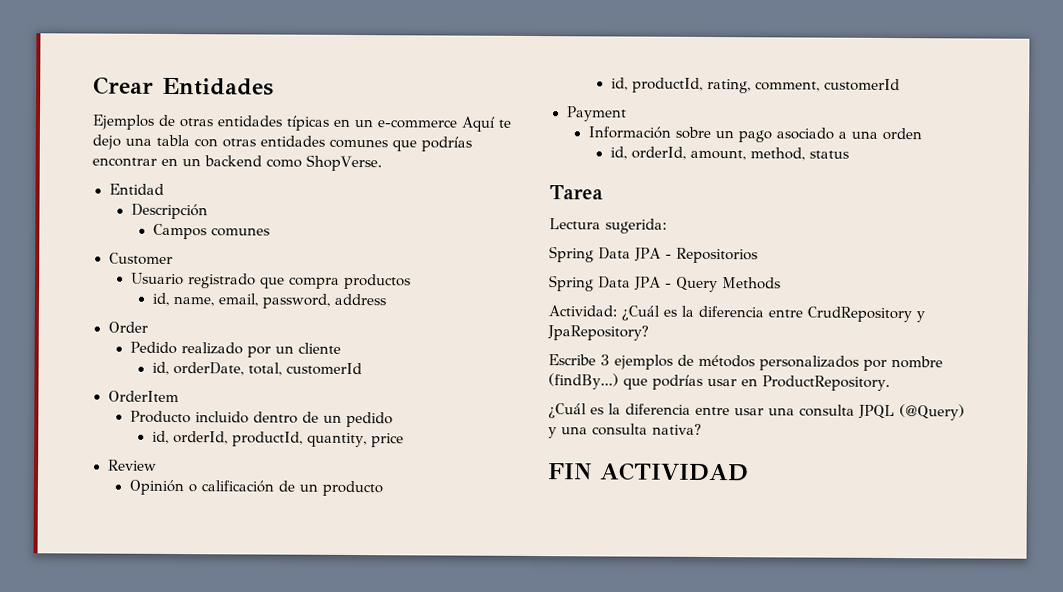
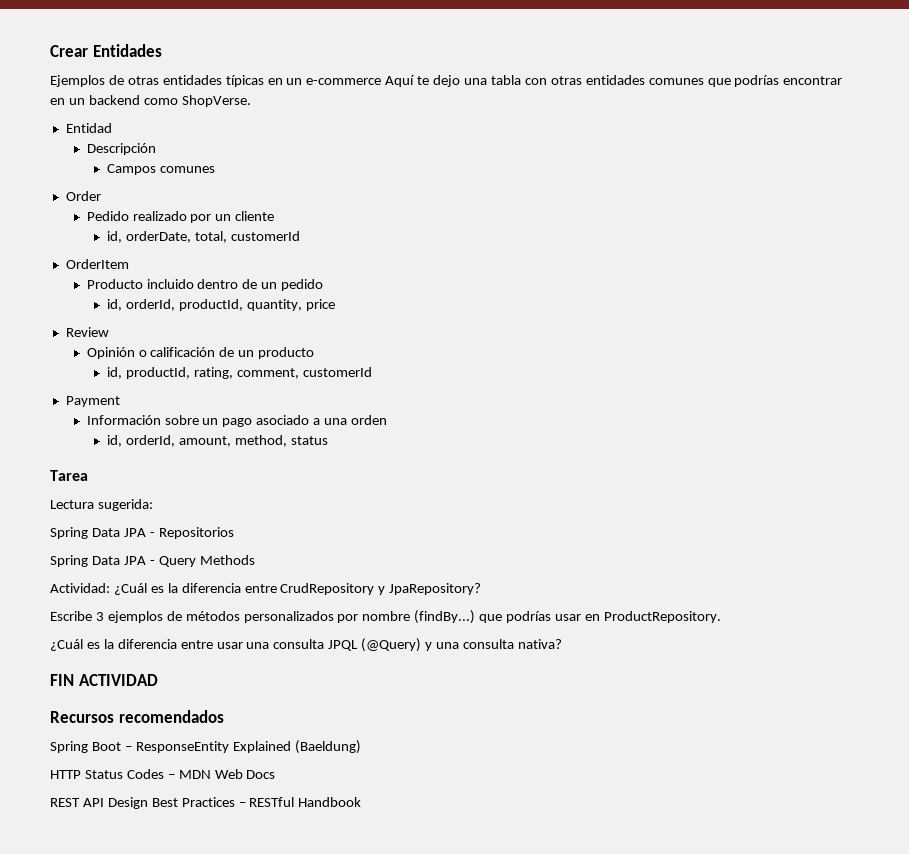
- Customer
- Usuario registrado que compra productos
- id, name, email, password, address
+ Recursos recomendados
+ Spring Boot – ResponseEntity Explained (Baeldung)
+ HTTP Status Codes – MDN Web Docs
+ REST API Design Best Practices – RESTful Handbook

